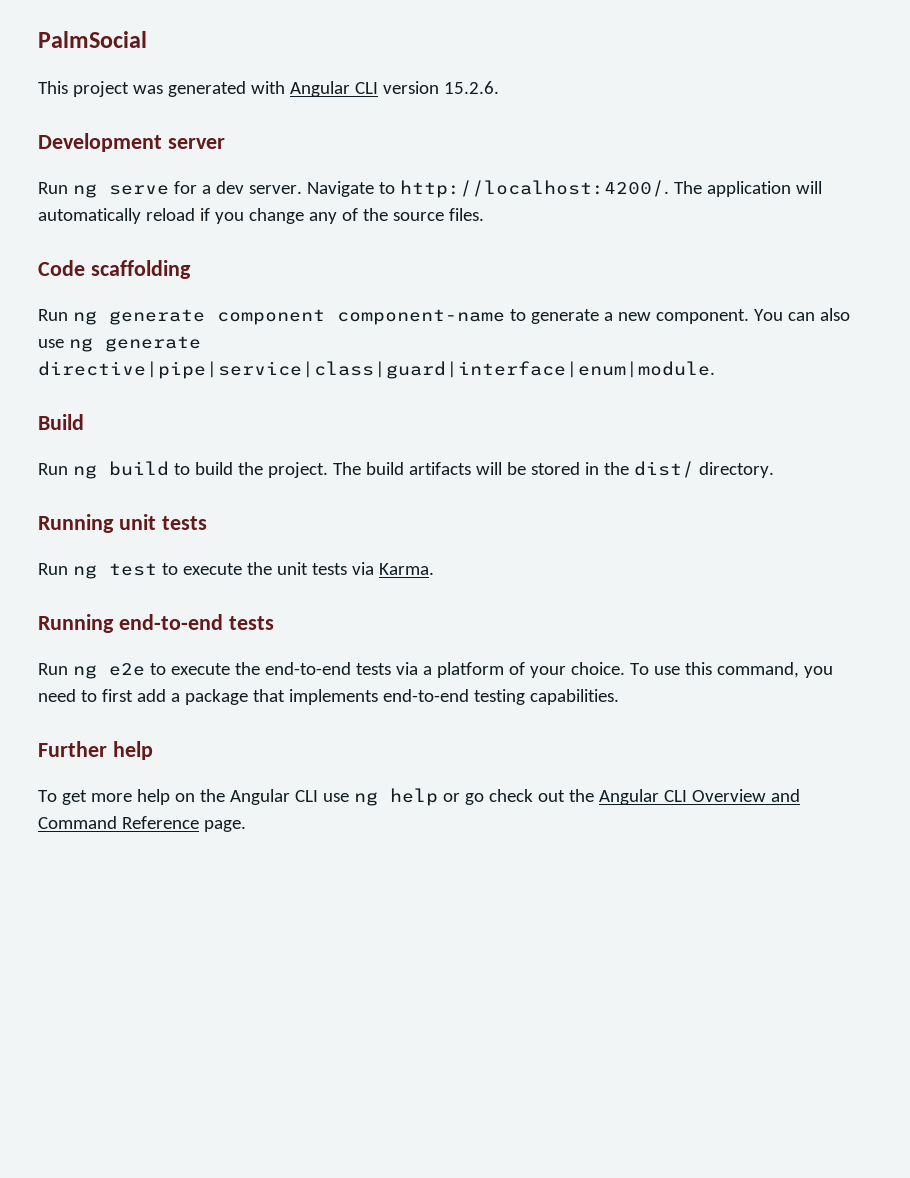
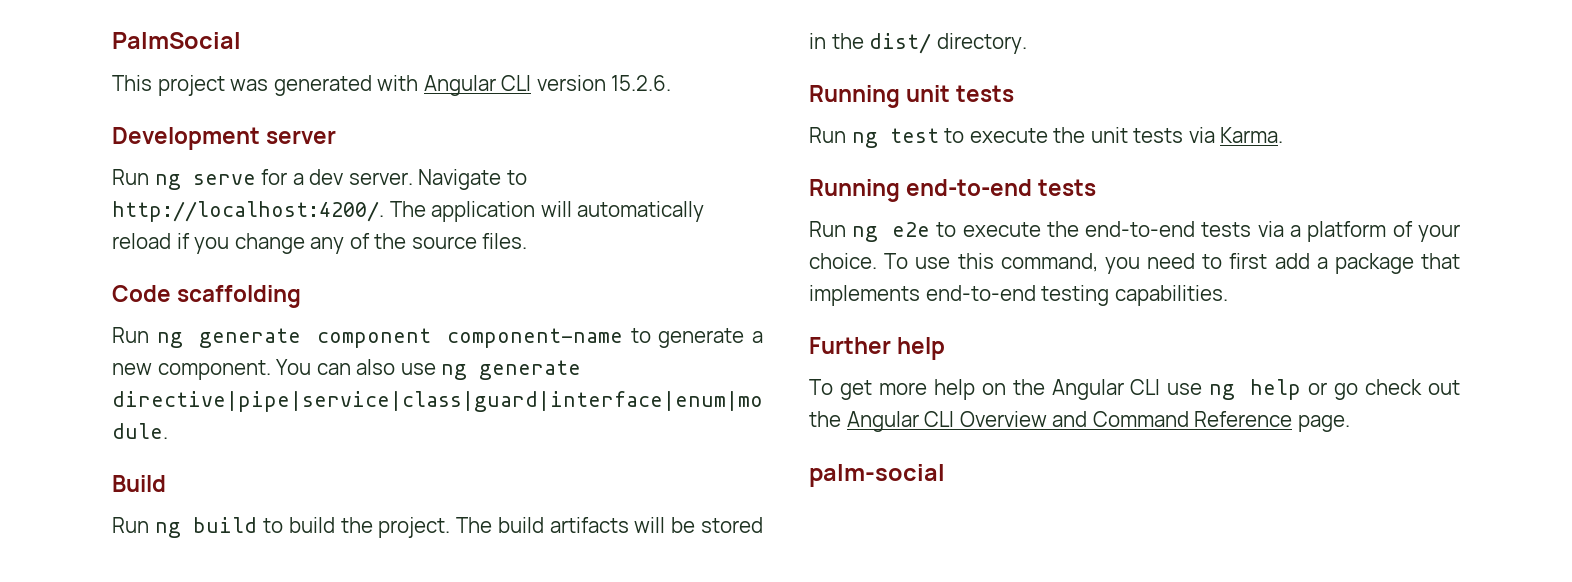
+ palm-social

